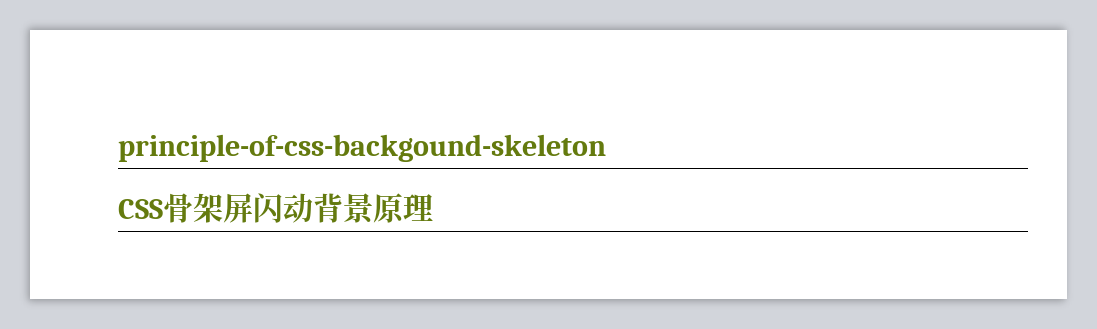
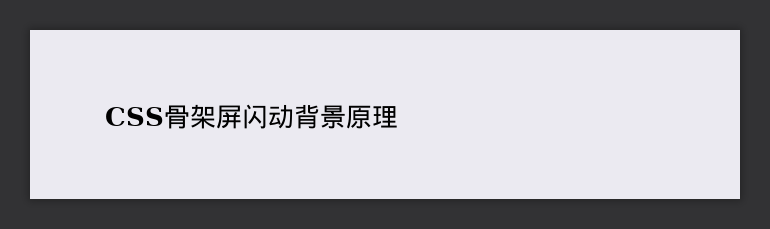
- principle-of-css-backgound-skeleton

